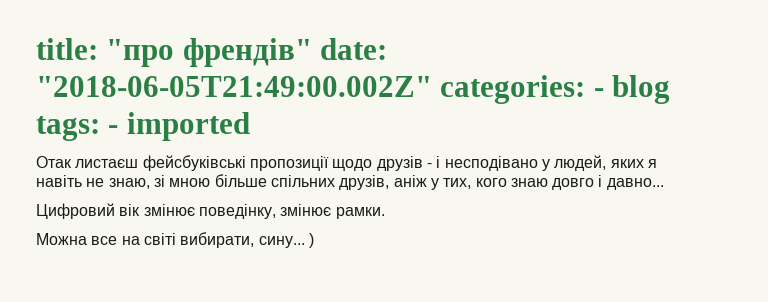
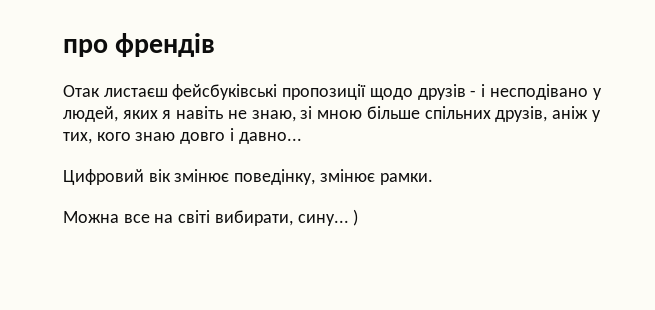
- title: "про френдів" date: "2018-06-05T21:49:00.002Z" categories: - blog tags: - imported
+ про френдів

